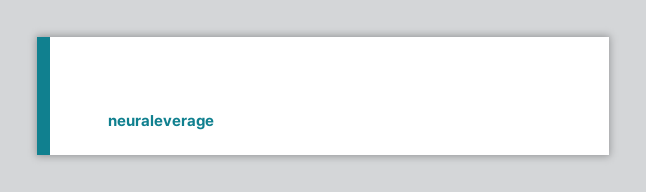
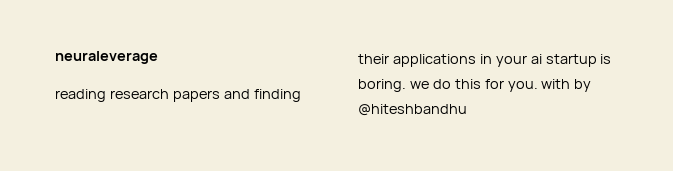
+ reading research papers and finding their applications in your ai startup is boring. we do this for you. with by @hiteshbandhu

